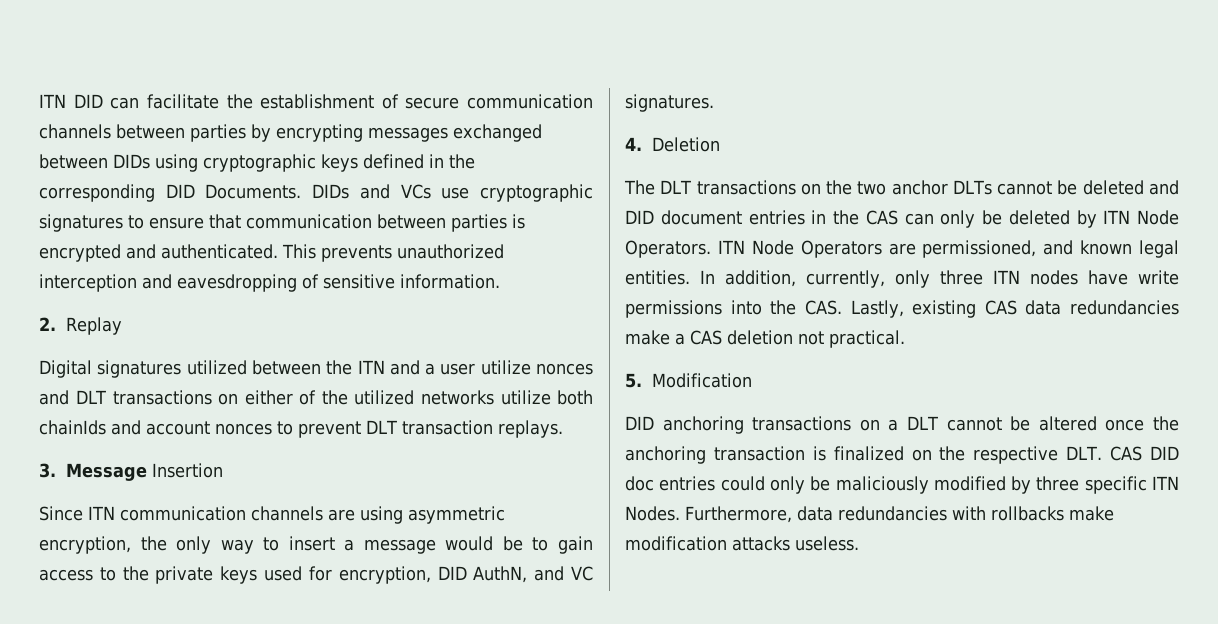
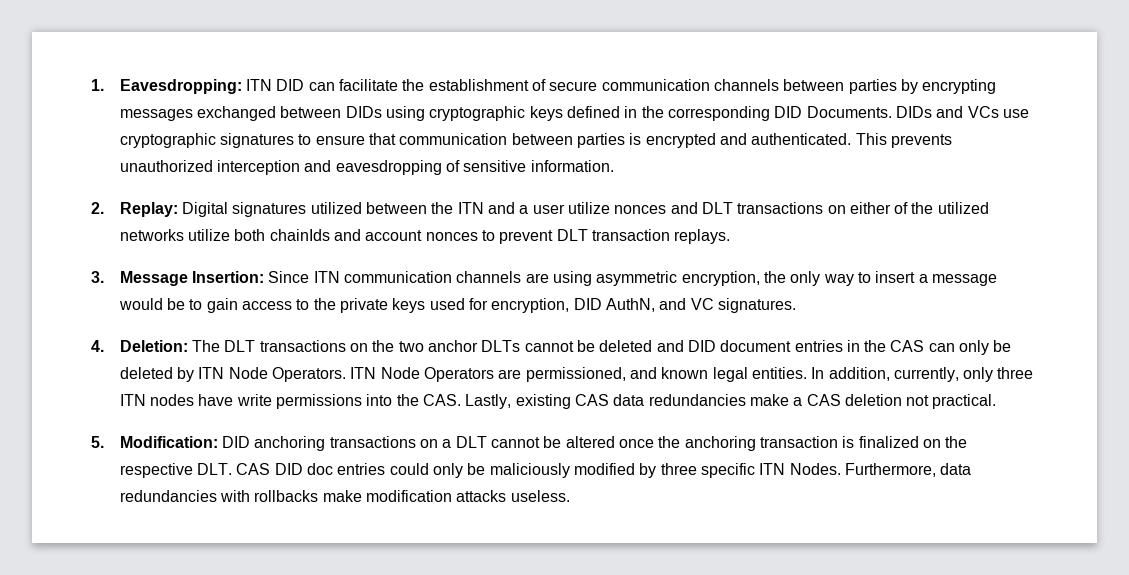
- ITN DID can facilitate the establishment of secure communication channels between parties by encrypting messages exchanged between DIDs using cryptographic keys defined in the corresponding DID Documents.
+ 1. Eavesdropping: ITN DID can facilitate the establishment of secure communication channels between parties by encrypting messages exchanged between DIDs using cryptographic keys defined in the corresponding DID Documents.
- 2. Replay
- Digital signatures utilized between the ITN and a user utilize nonces and DLT transactions on either of the utilized networks utilize both chainIds and account nonces to prevent DLT transaction replays.
+ 2. Replay: Digital signatures utilized between the ITN and a user utilize nonces and DLT transactions on either of the utilized networks utilize both chainIds and account nonces to prevent DLT transaction replays.
- 3. Message Insertion
- Since ITN communication channels are using asymmetric encryption, the only way to insert a message would be to gain access to the private keys used for encryption, DID AuthN, and VC signatures.
+ 3. Message Insertion: Since ITN communication channels are using asymmetric encryption, the only way to insert a message would be to gain access to the private keys used for encryption, DID AuthN, and VC signatures.
- 4. Deletion
- The DLT transactions on the two anchor DLTs cannot be deleted and DID document entries in the CAS can only be deleted by ITN Node Operators.
+ 4. Deletion: The DLT transactions on the two anchor DLTs cannot be deleted and DID document entries in the CAS can only be deleted by ITN Node Operators.
- 5. Modification
- DID anchoring transactions on a DLT cannot be altered once the anchoring transaction is finalized on the respective DLT. CAS DID doc entries could only be maliciously modified by three specific ITN Nodes.
+ 5. Modification: DID anchoring transactions on a DLT cannot be altered once the anchoring transaction is finalized on the respective DLT. CAS DID doc entries could only be maliciously modified by three specific ITN Nodes.

